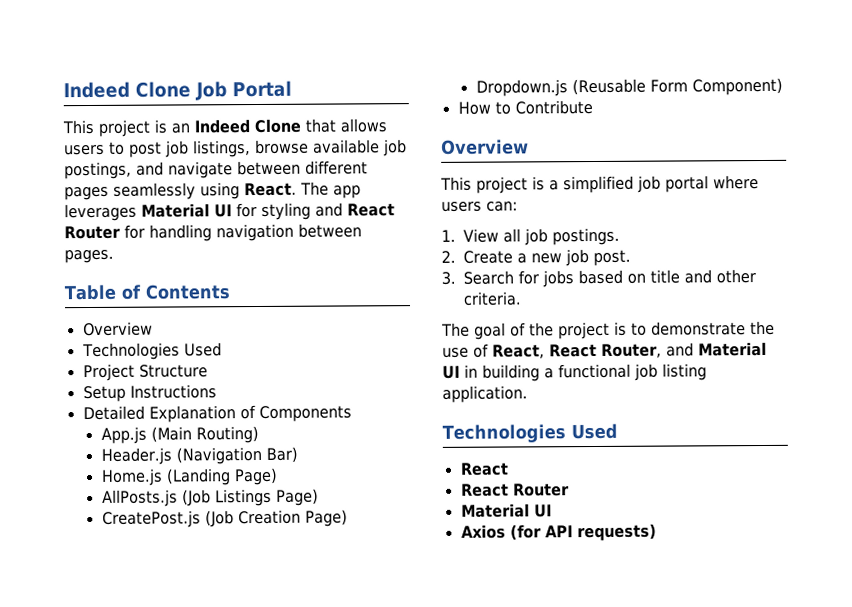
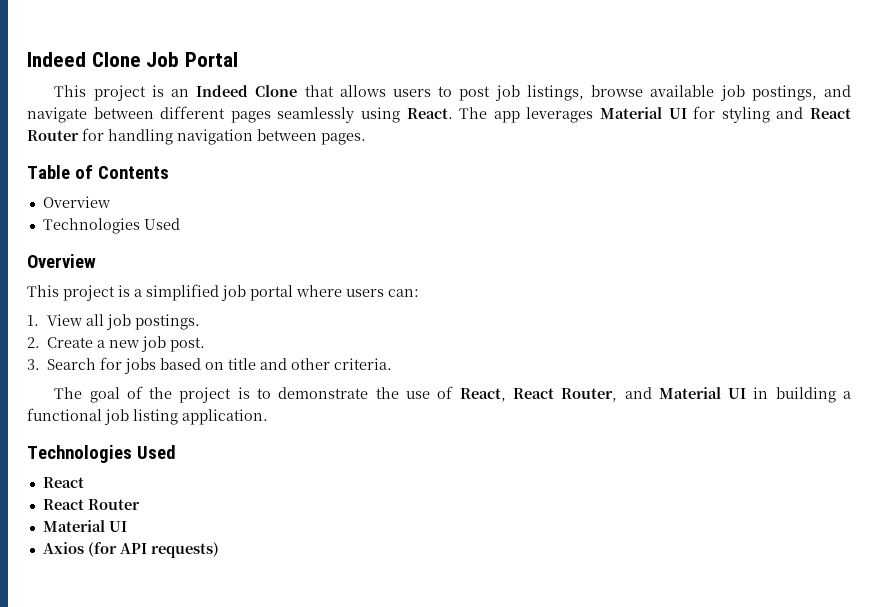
- Project Structure
- Setup Instructions
- Detailed Explanation of Components
- App.js (Main Routing)
- Header.js (Navigation Bar)
- Home.js (Landing Page)
- AllPosts.js (Job Listings Page)
- CreatePost.js (Job Creation Page)
- Dropdown.js (Reusable Form Component)
- How to Contribute

